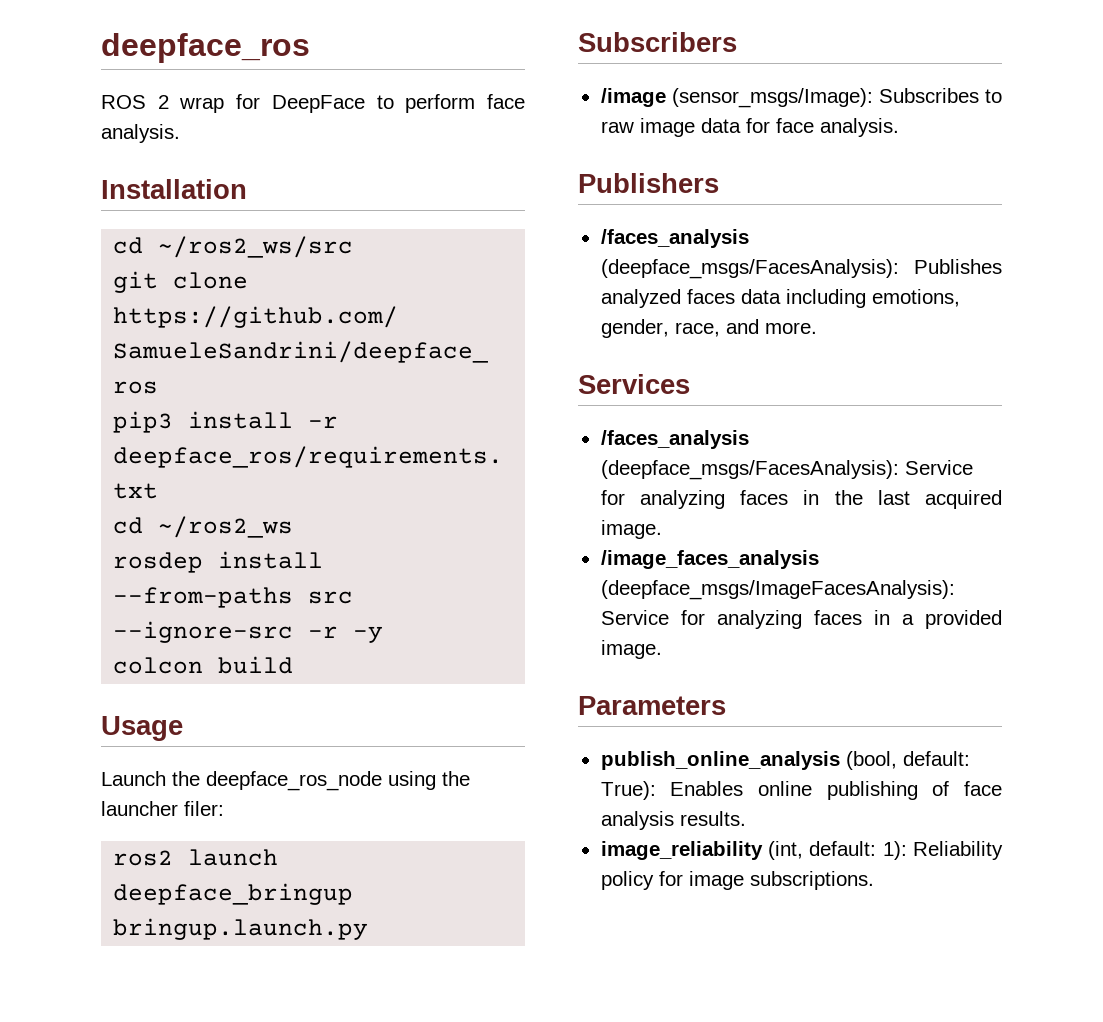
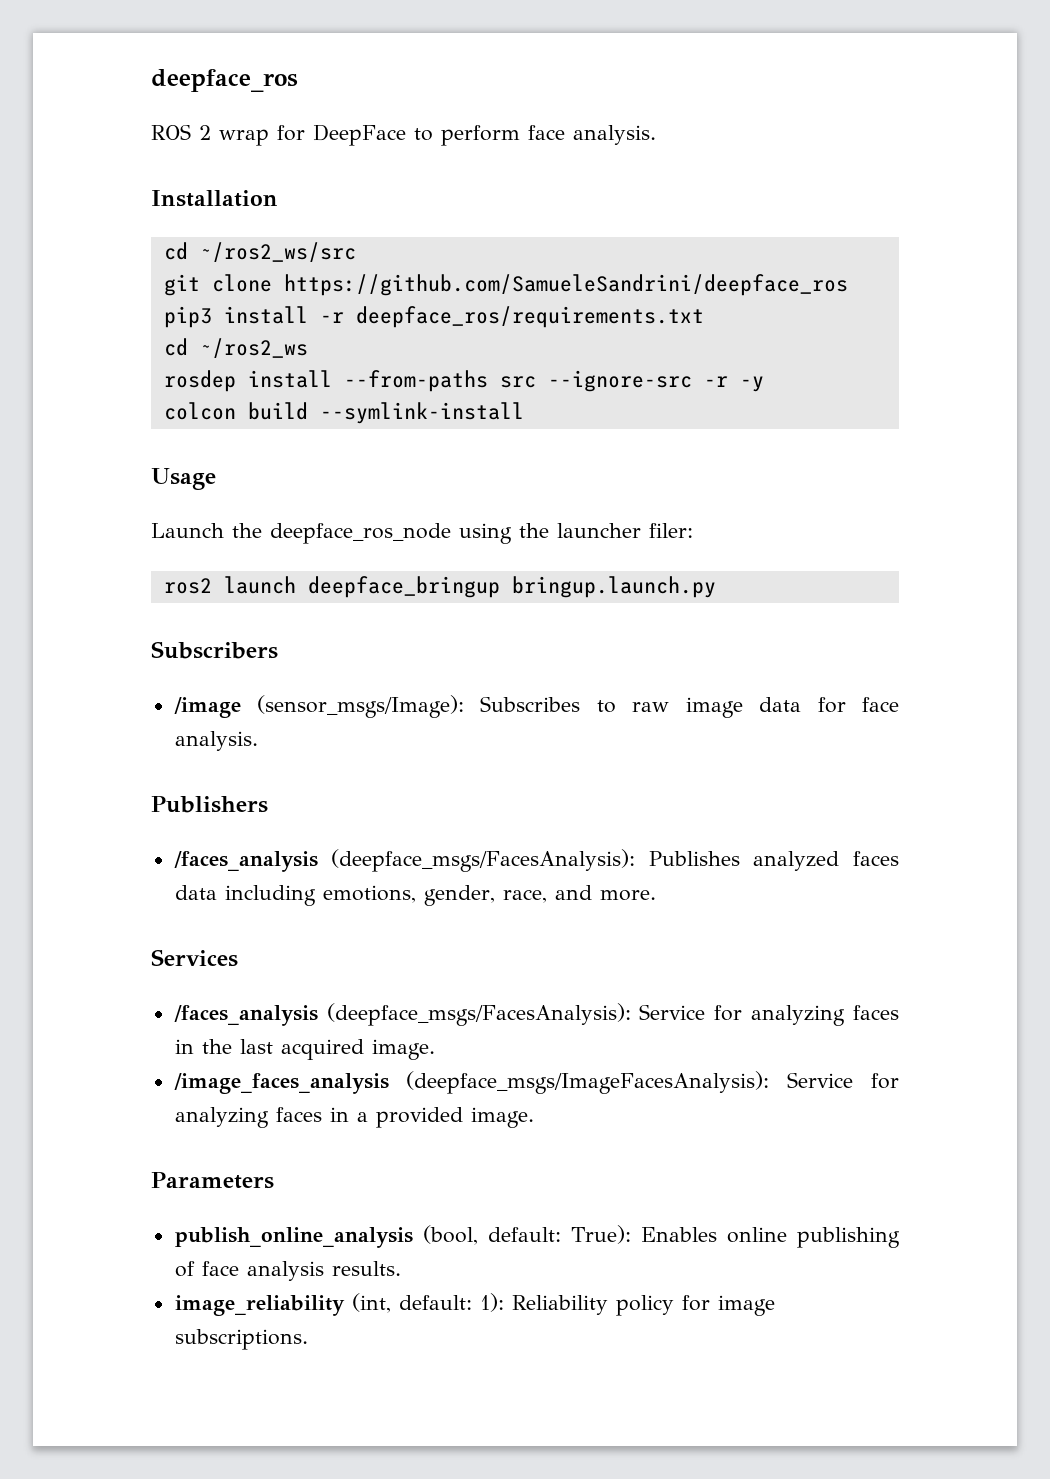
- colcon build
+ colcon build --symlink-install

